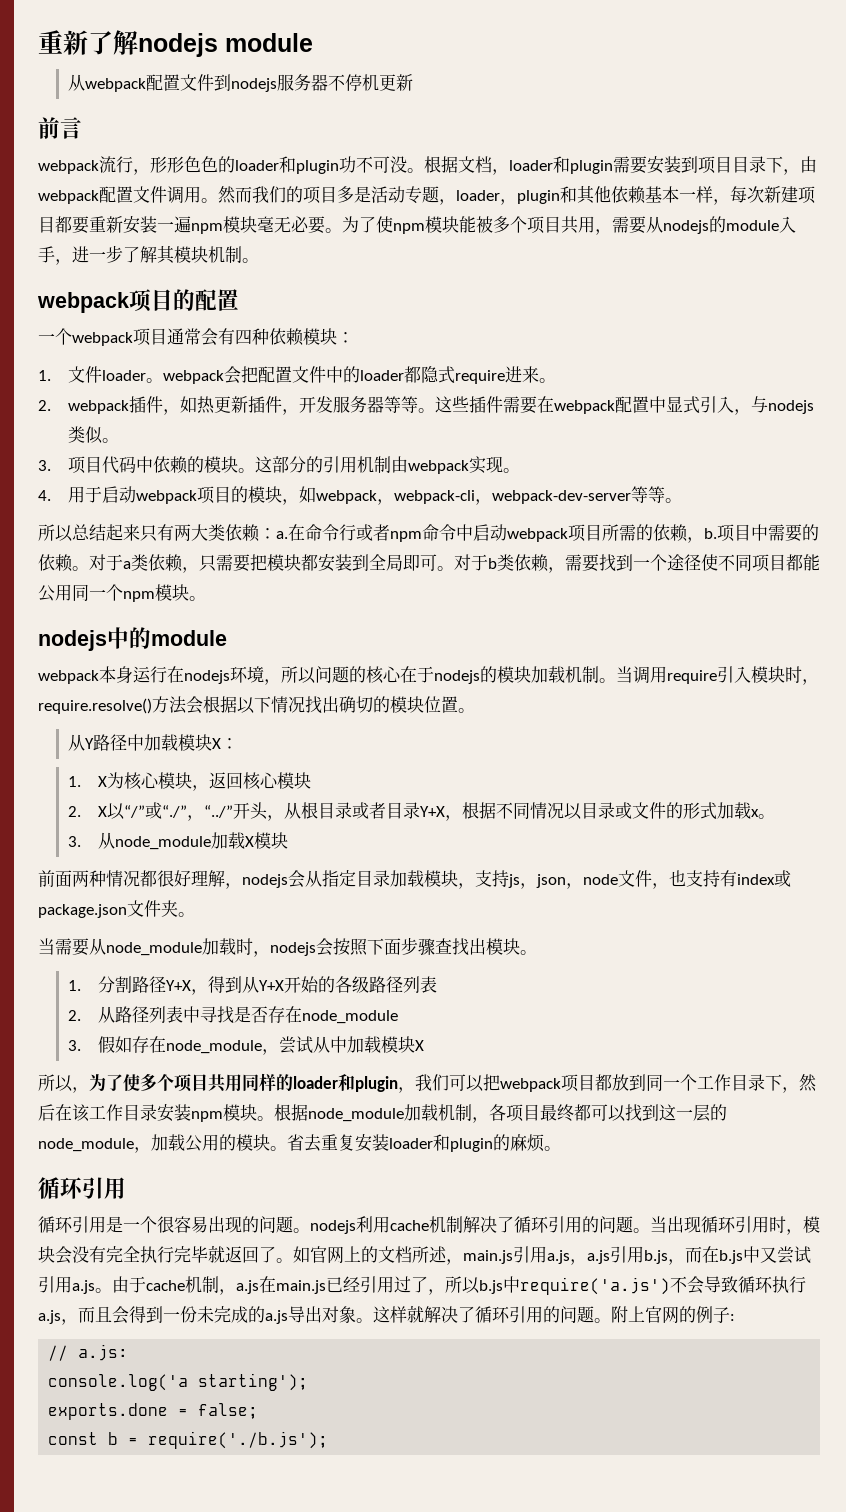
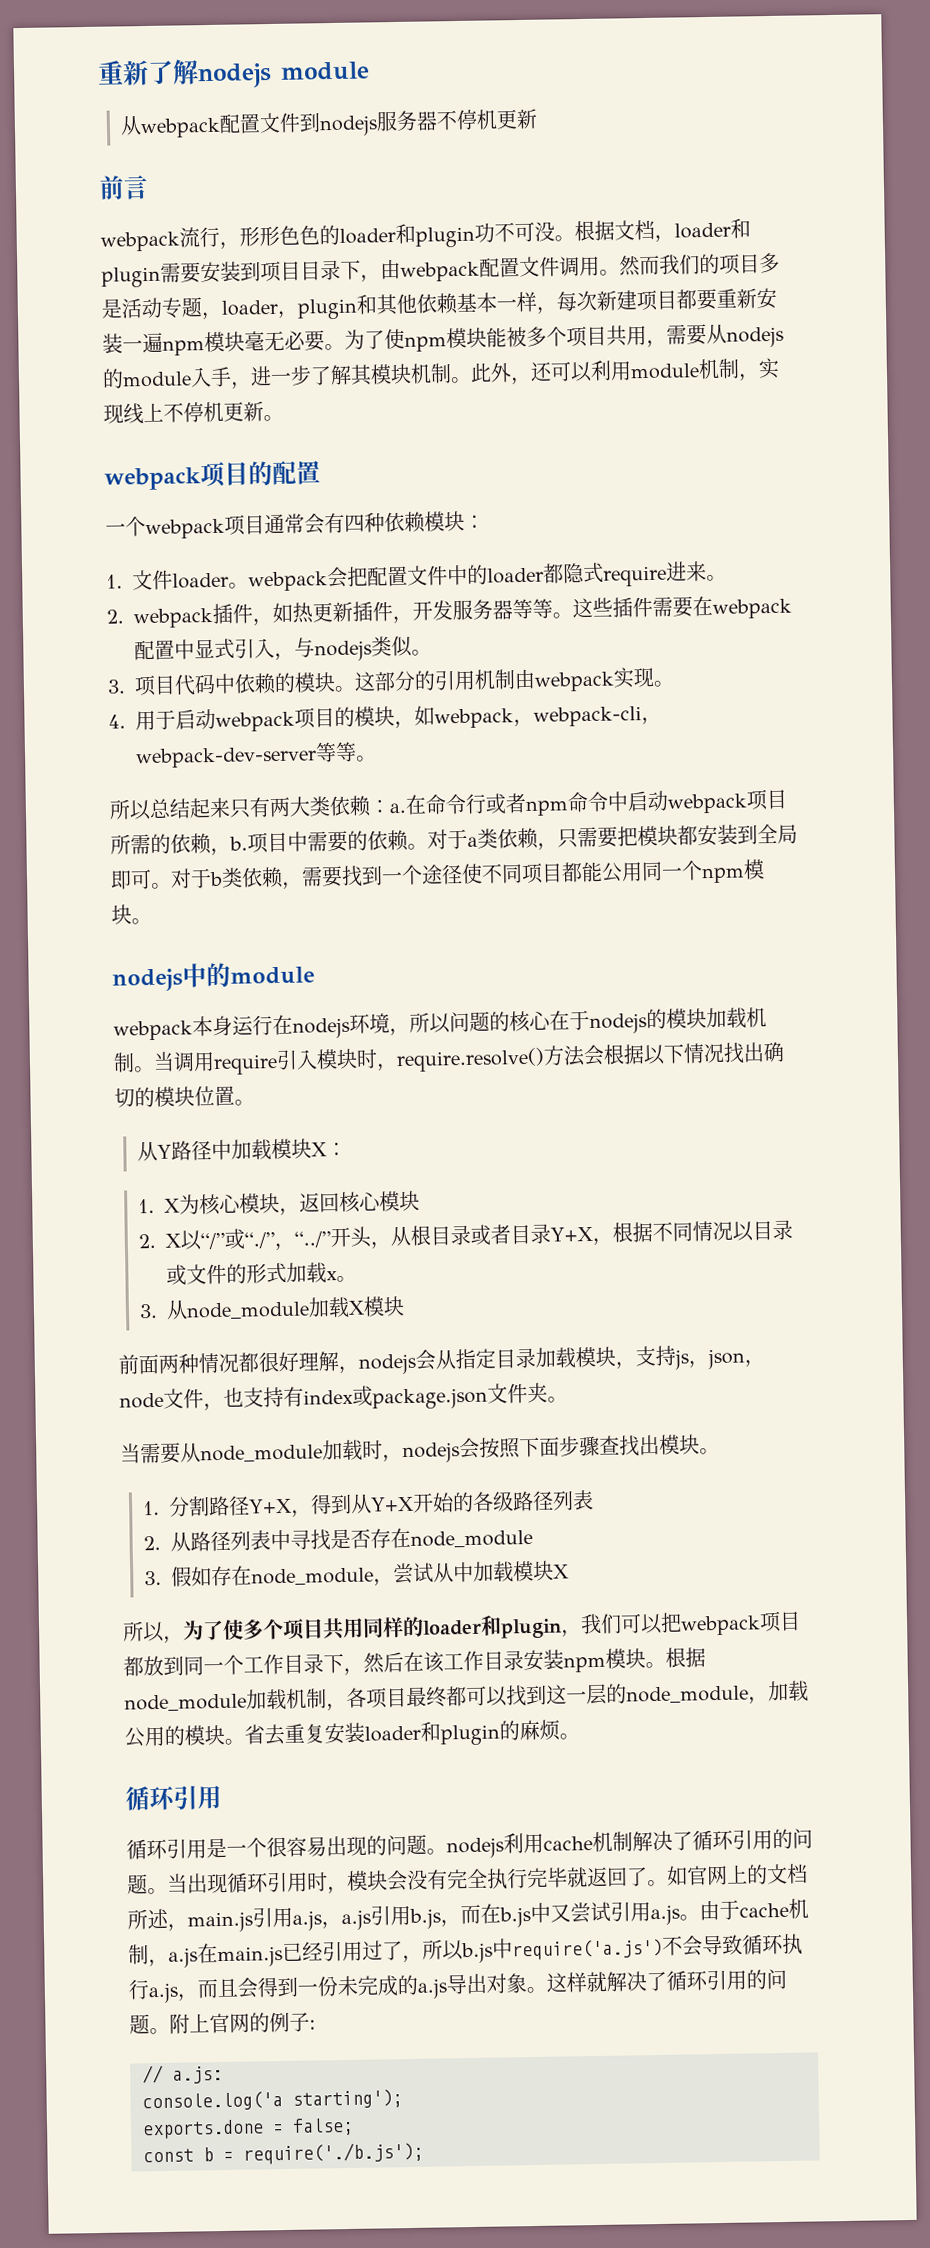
+ 此外，还可以利用module机制，实现线上不停机更新。

